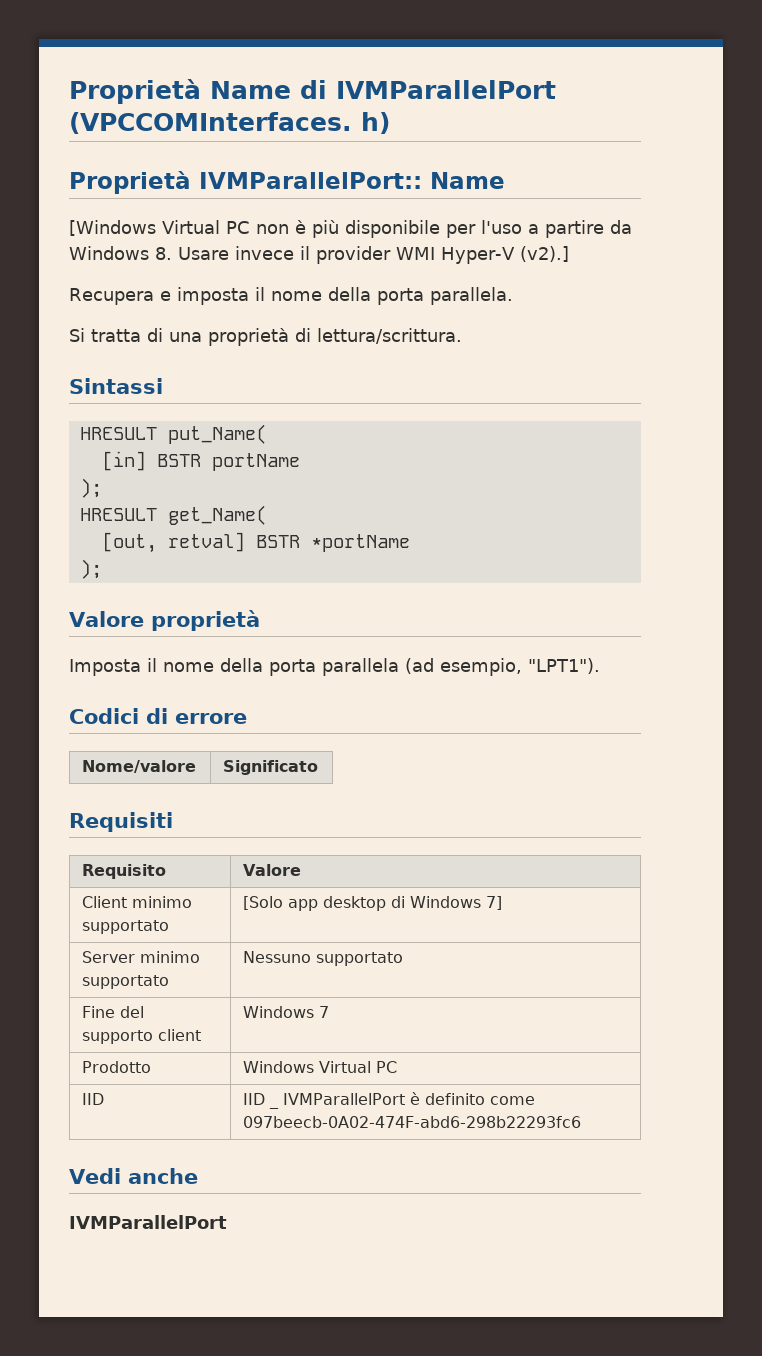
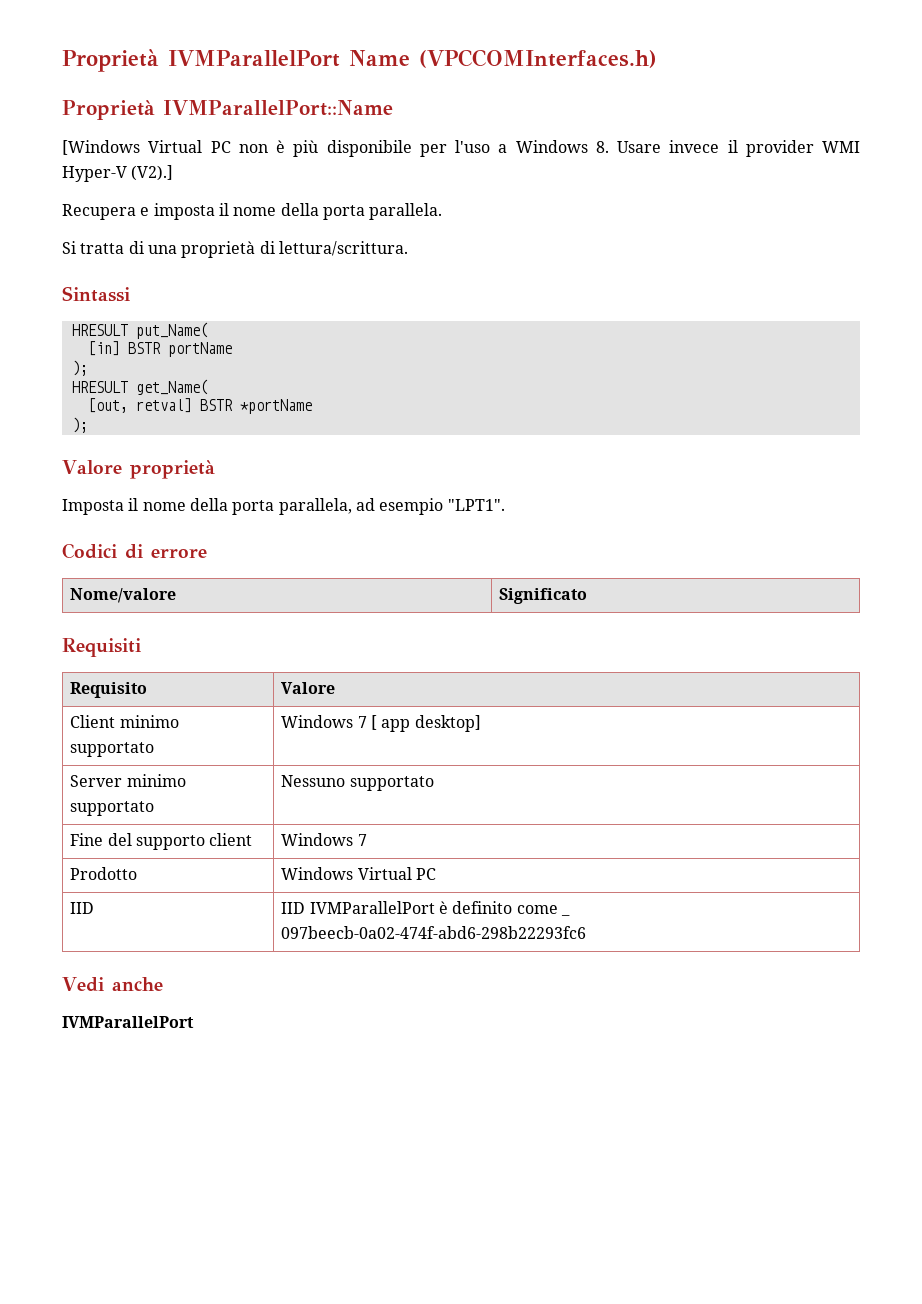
- Proprietà Name di IVMParallelPort (VPCCOMInterfaces. h)
- Proprietà IVMParallelPort:: Name
+ Proprietà IVMParallelPort Name (VPCCOMInterfaces.h)
+ Proprietà IVMParallelPort::Name
- [Windows Virtual PC non è più disponibile per l'uso a partire da Windows 8. Usare invece il provider WMI Hyper-V (v2).]
+ [Windows Virtual PC non è più disponibile per l'uso a Windows 8. Usare invece il provider WMI Hyper-V (V2).]
- Imposta il nome della porta parallela (ad esempio, "LPT1").
+ Imposta il nome della porta parallela, ad esempio "LPT1".
- Client minimo supportato | [Solo app desktop di Windows 7]
+ Client minimo supportato | Windows 7 [ app desktop]
- IID | IID _ IVMParallelPort è definito come 097beecb-0A02-474F-abd6-298b22293fc6
+ IID | IID IVMParallelPort è definito come _ 097beecb-0a02-474f-abd6-298b22293fc6

